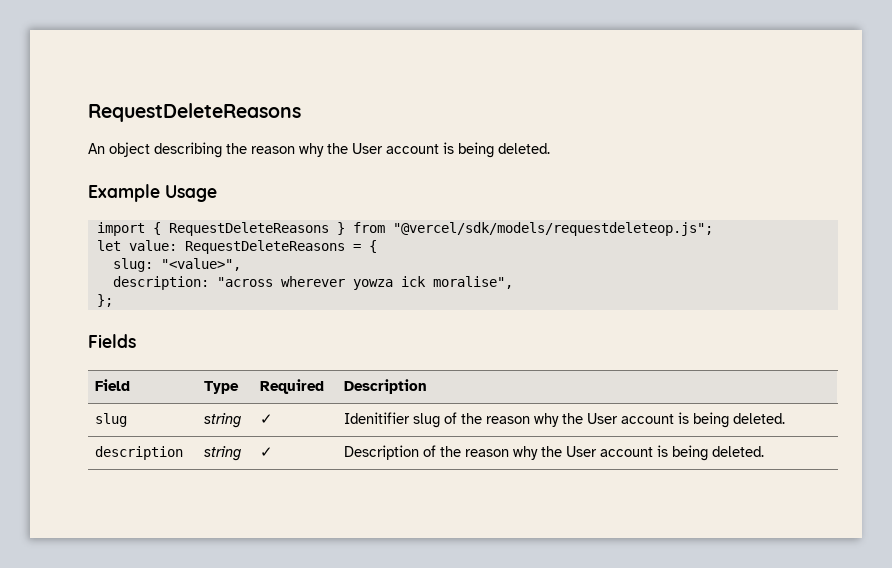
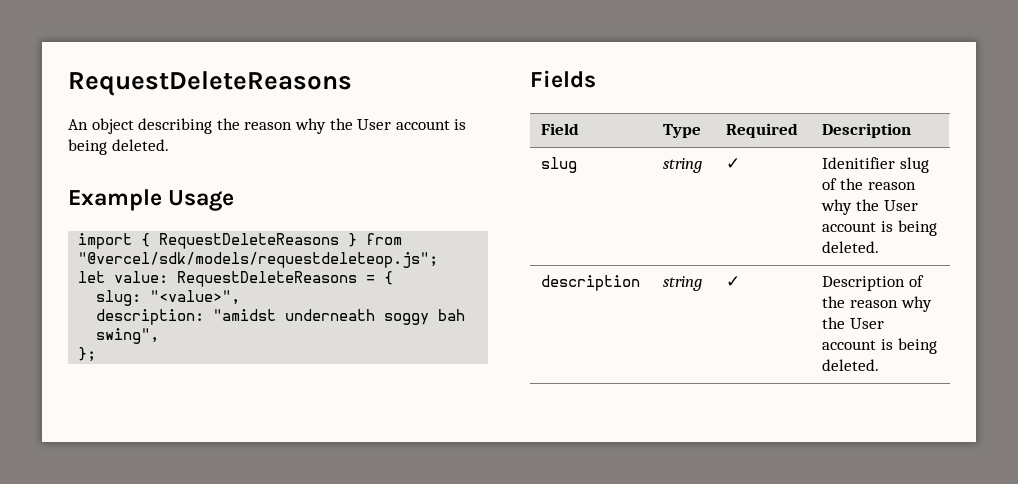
- description: "across wherever yowza ick moralise",
+ description: "amidst underneath soggy bah swing",

